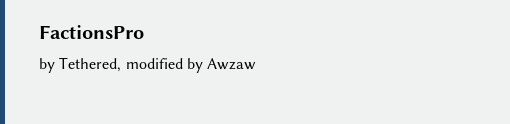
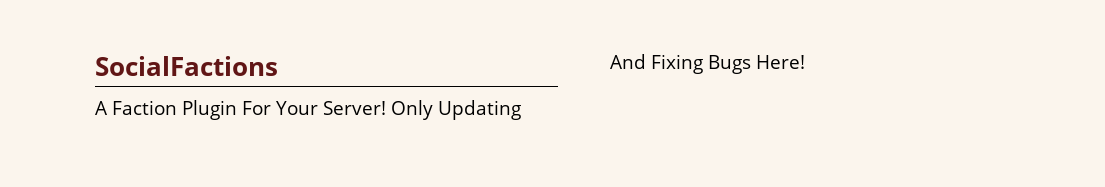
- FactionsPro
- by Tethered, modified by Awzaw
+ SocialFactions
+ A Faction Plugin For Your Server! Only Updating And Fixing Bugs Here!

